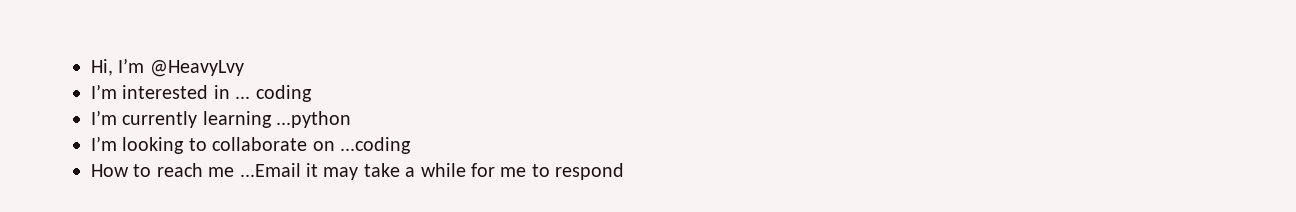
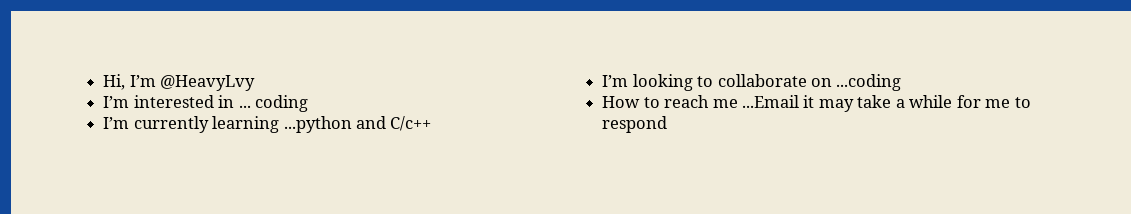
- I’m currently learning ...python
+ I’m currently learning ...python and C/c++

